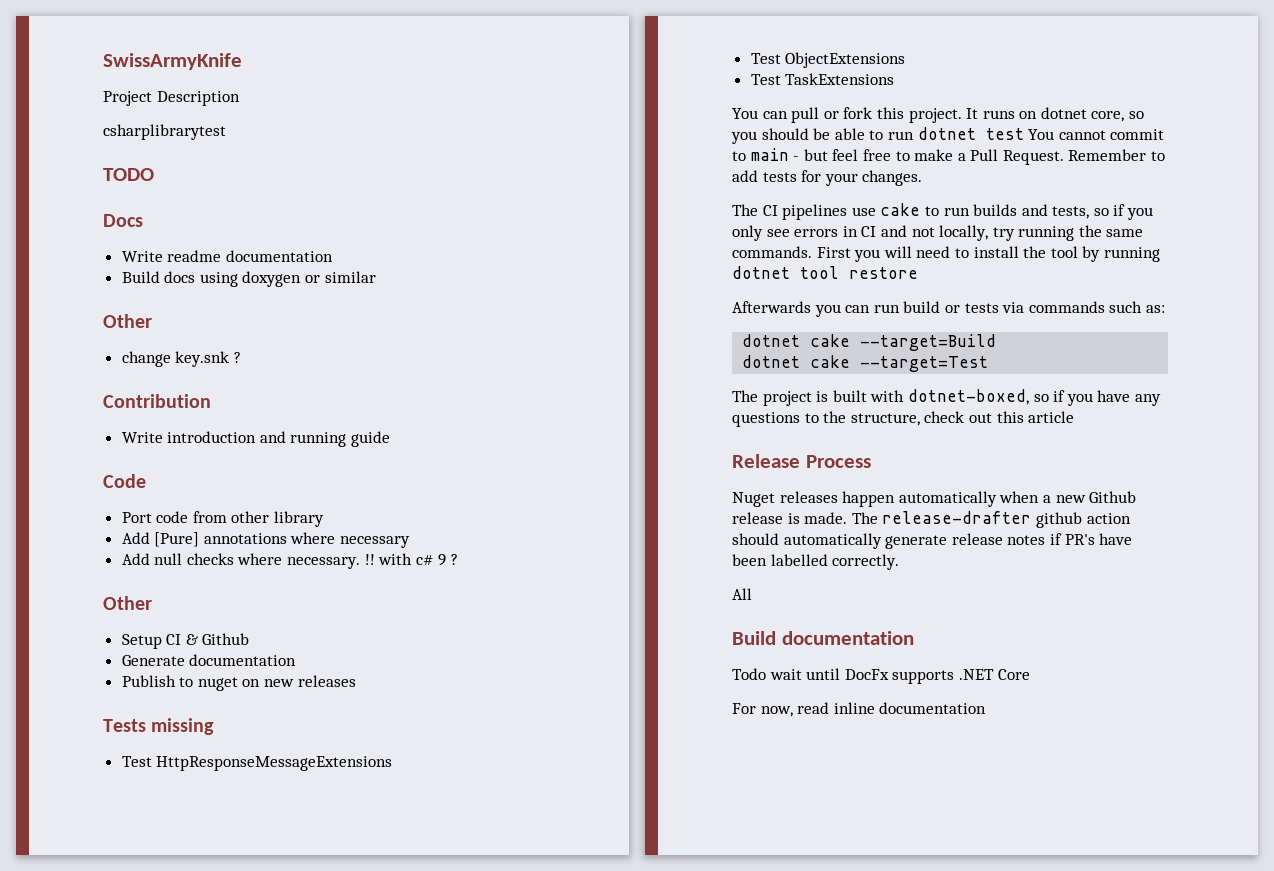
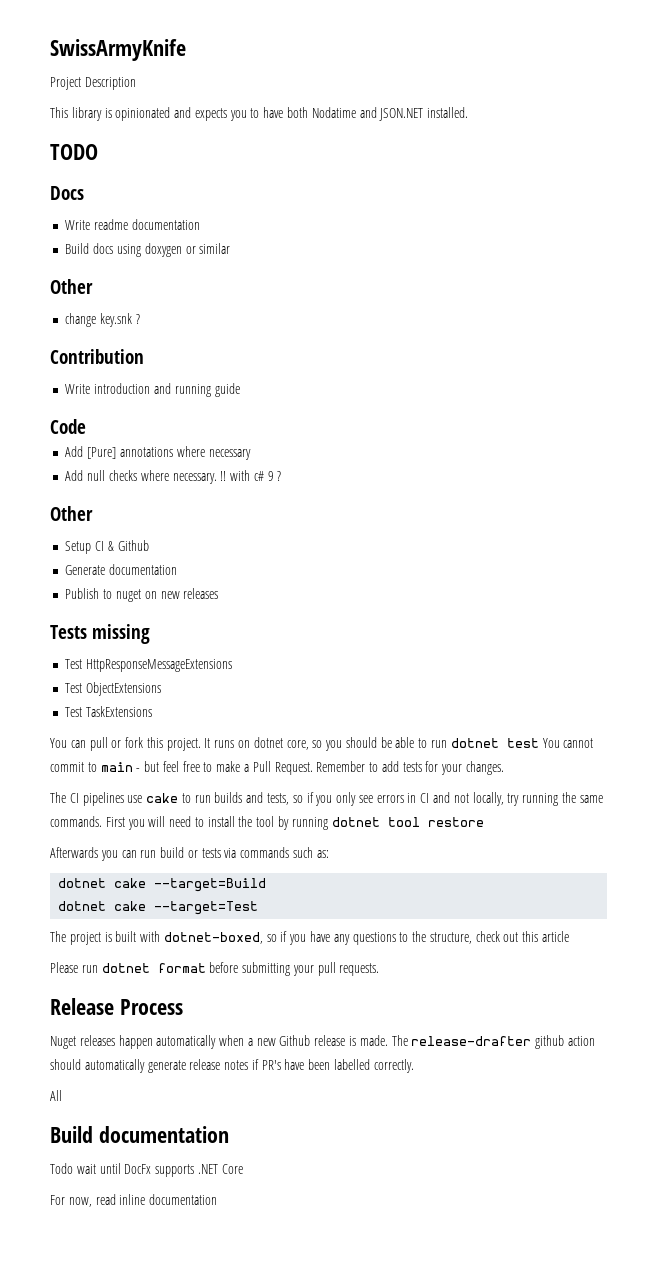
- csharplibrarytest
+ This library is opinionated and expects you to have both Nodatime and JSON.NET installed.
- Port code from other library
+ Please run dotnet format before submitting your pull requests.

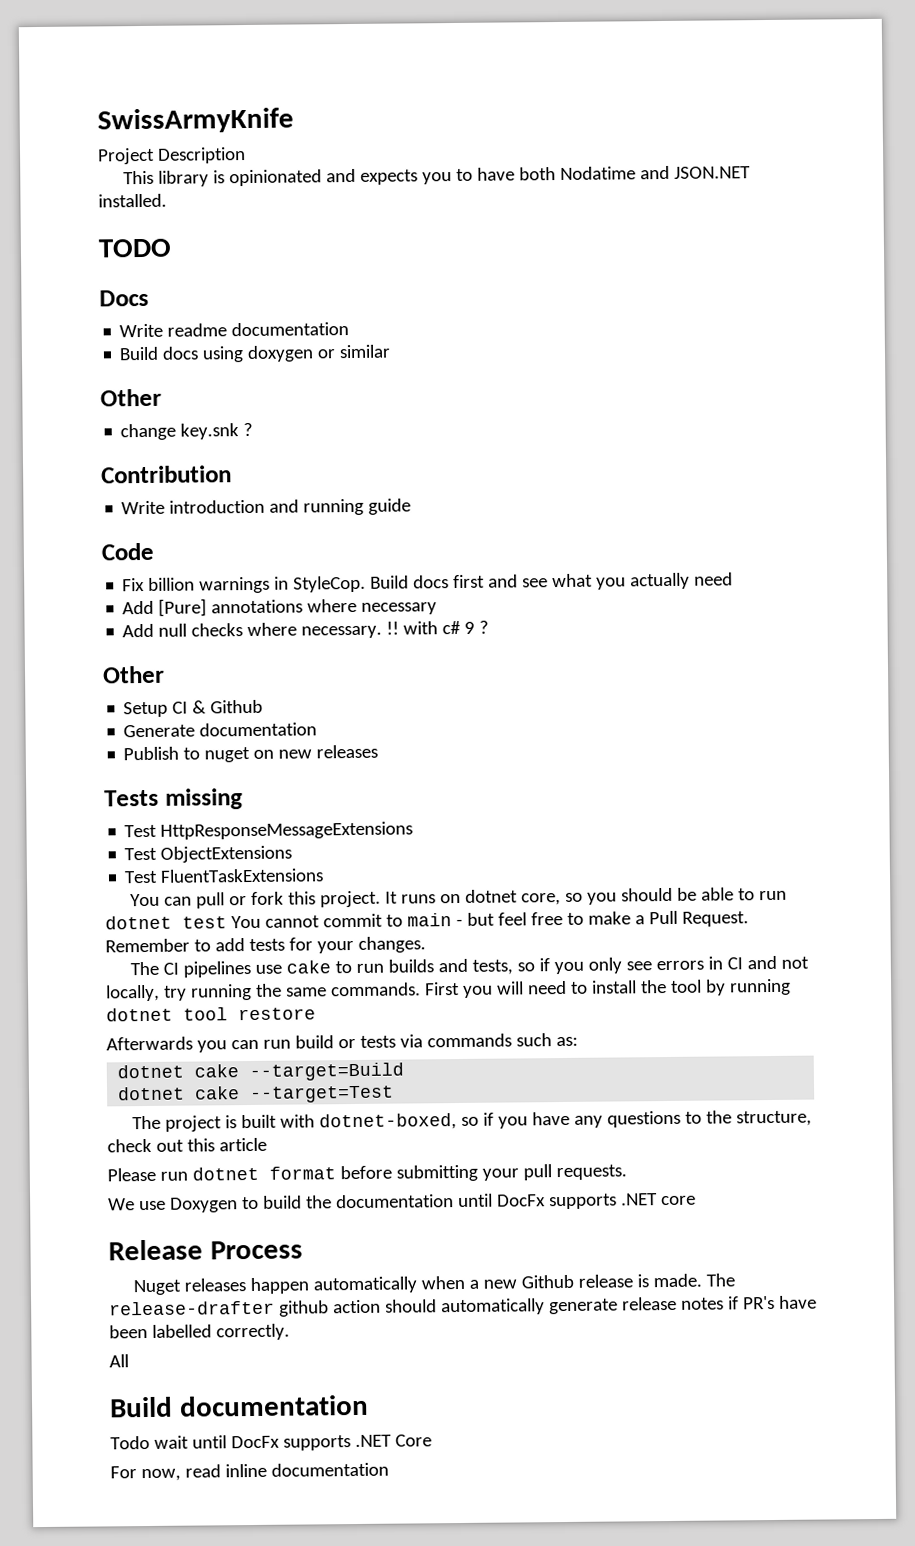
+ Fix billion warnings in StyleCop. Build docs first and see what you actually need
- Test TaskExtensions
+ Test FluentTaskExtensions
+ We use Doxygen to build the documentation until DocFx supports .NET core

